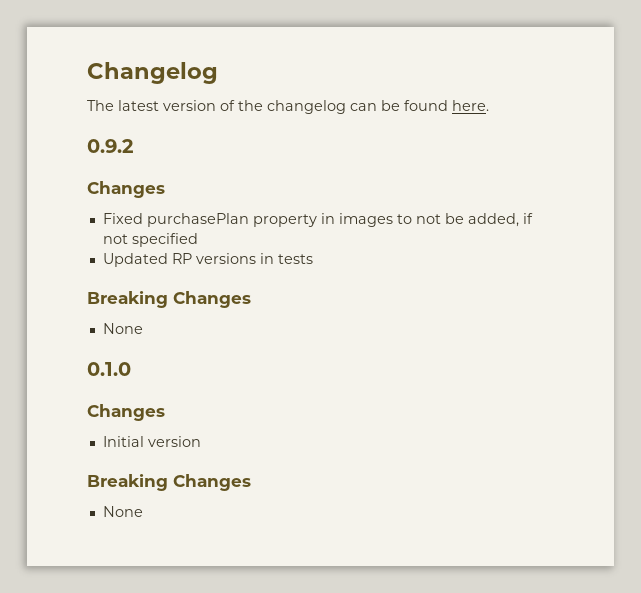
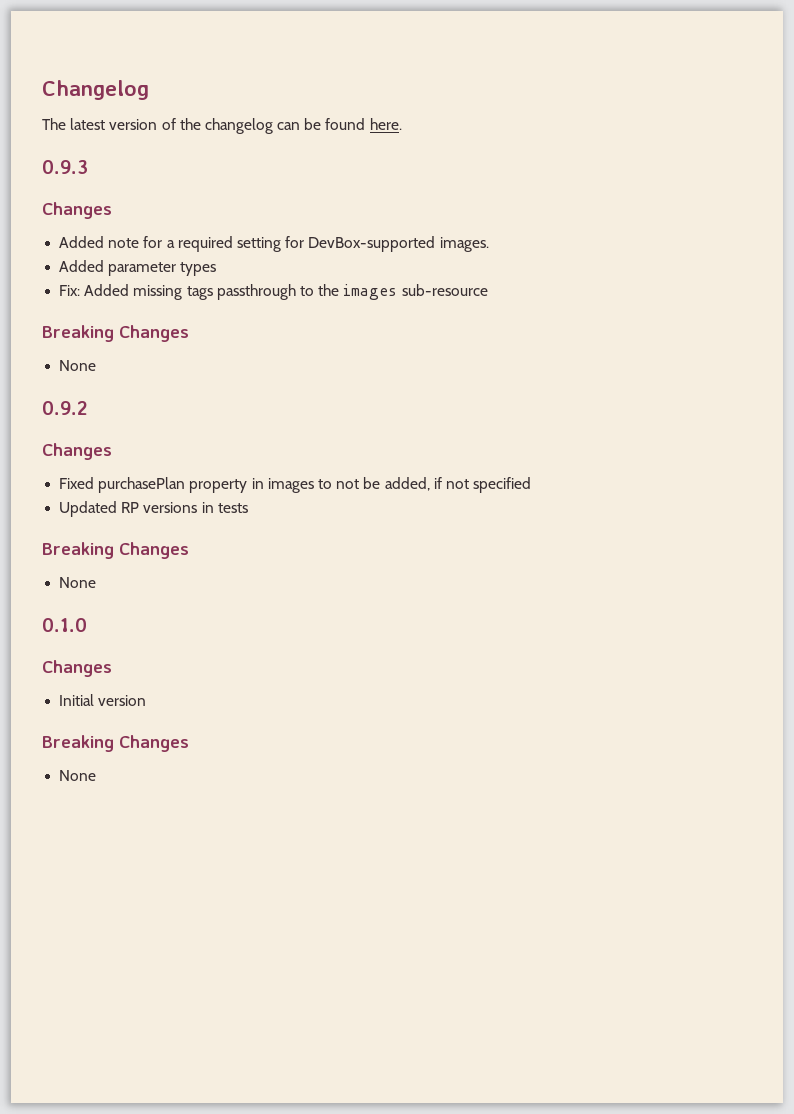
+ 0.9.3
+ Changes
+ Added note for a required setting for DevBox-supported images.
+ Added parameter types
+ Fix: Added missing tags passthrough to the images sub-resource
+ Breaking Changes
+ None

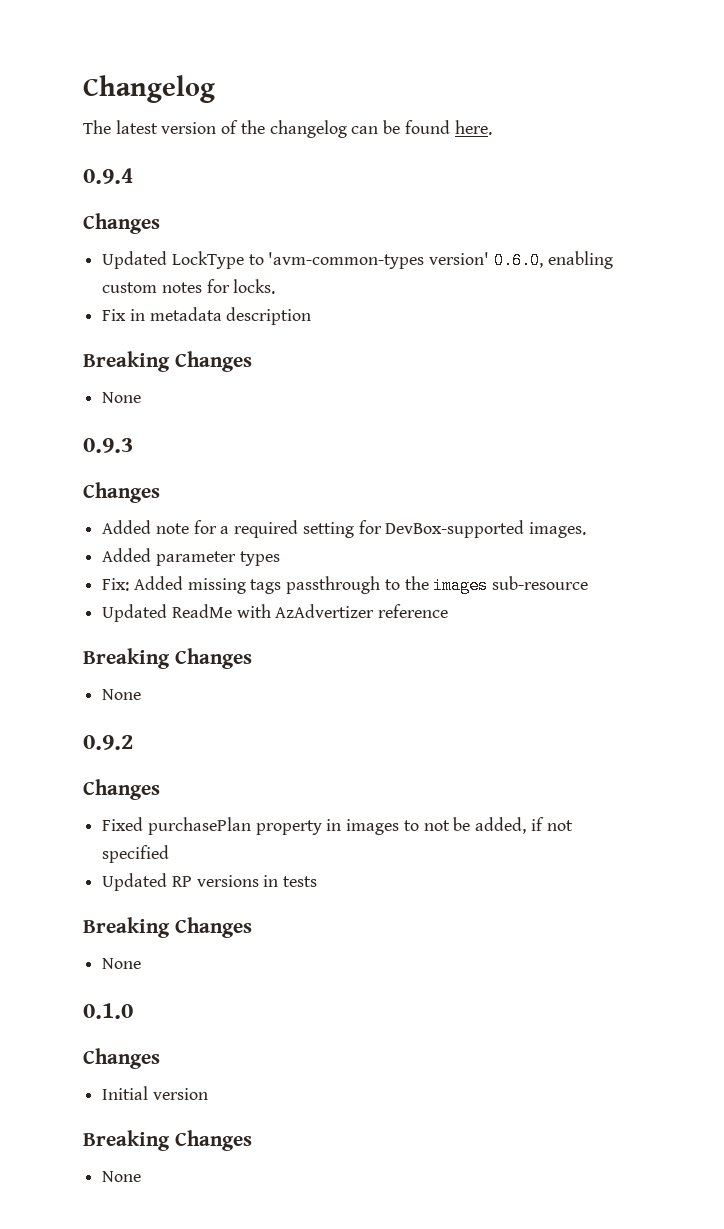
+ 0.9.4
+ Changes
+ Updated LockType to 'avm-common-types version' 0.6.0, enabling custom notes for locks.
+ Fix in metadata description
+ Breaking Changes
+ None
+ Updated ReadMe with AzAdvertizer reference

